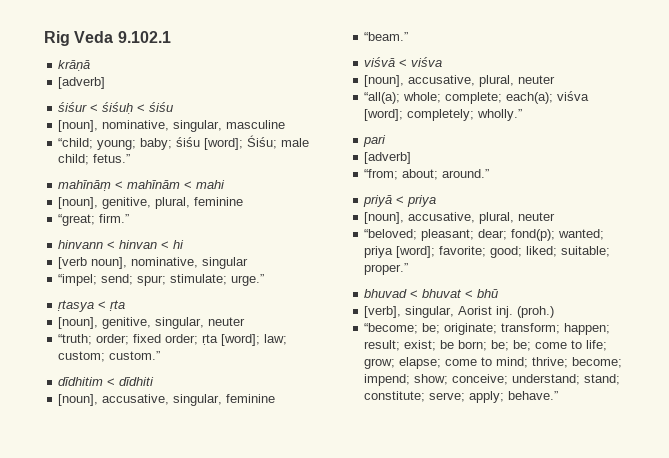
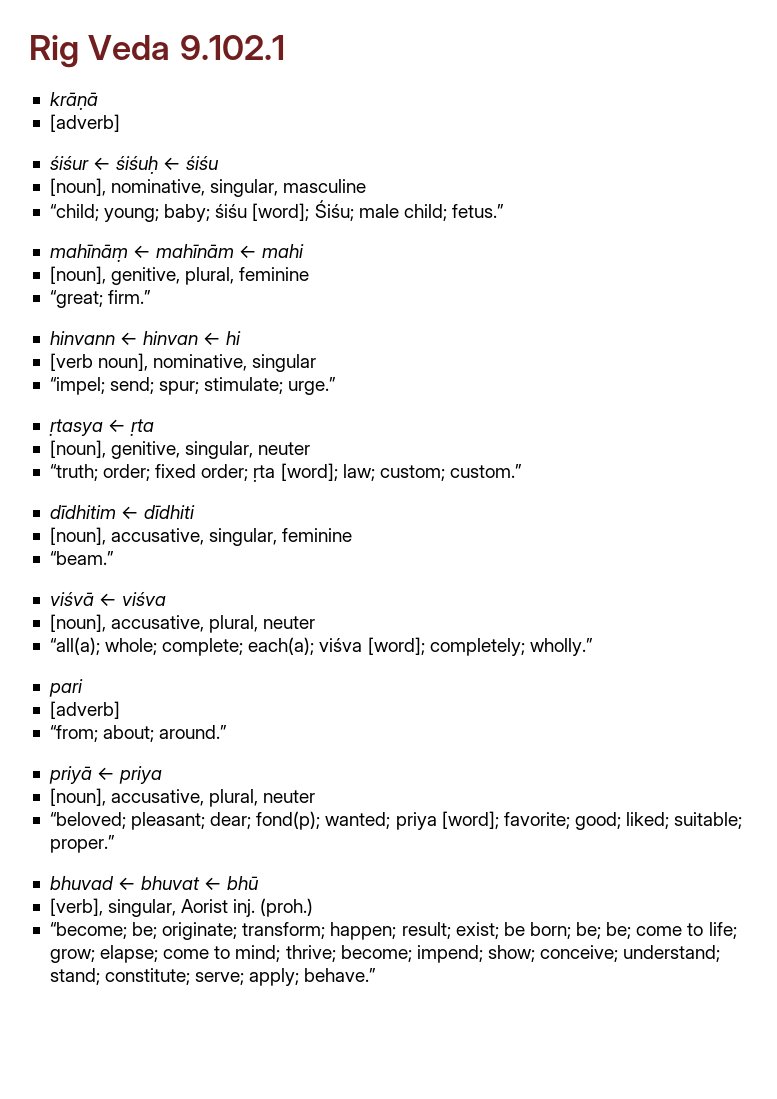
- śiśur < śiśuḥ < śiśu
+ śiśur ← śiśuḥ ← śiśu
- mahīnāṃ < mahīnām < mahi
+ mahīnāṃ ← mahīnām ← mahi
- hinvann < hinvan < hi
+ hinvann ← hinvan ← hi
- ṛtasya < ṛta
+ ṛtasya ← ṛta
- dīdhitim < dīdhiti
+ dīdhitim ← dīdhiti
- viśvā < viśva
+ viśvā ← viśva
- priyā < priya
+ priyā ← priya
- bhuvad < bhuvat < bhū
+ bhuvad ← bhuvat ← bhū

